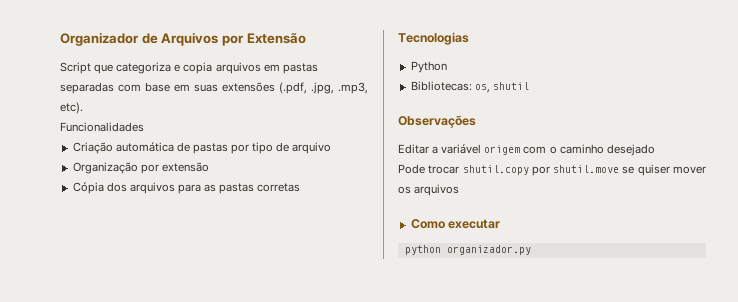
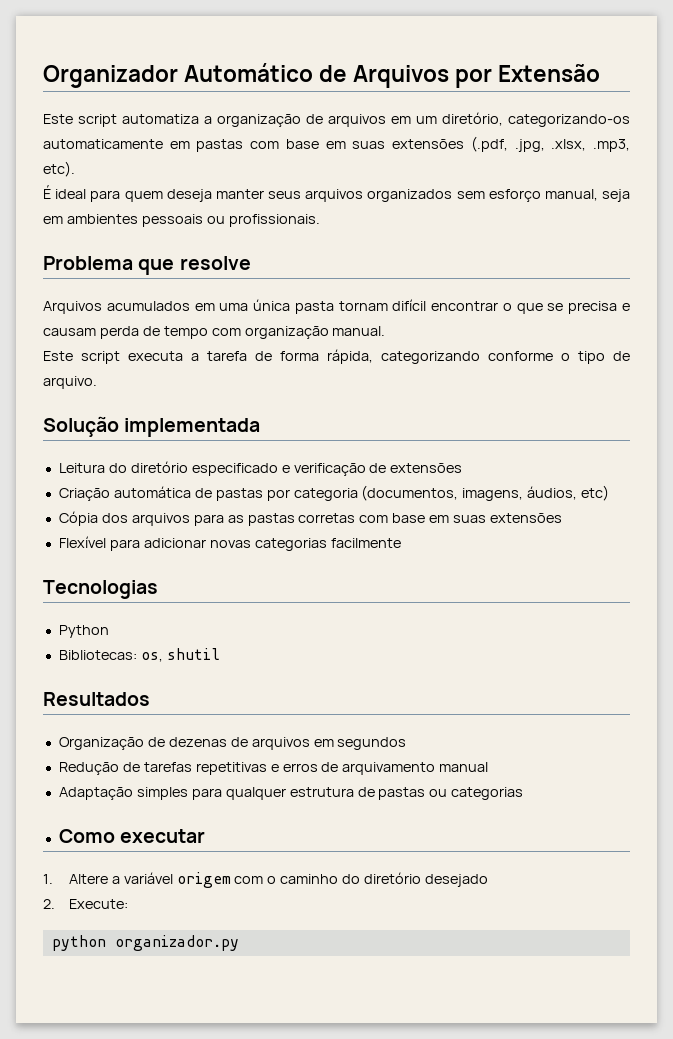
- Organizador de Arquivos por Extensão
+ Organizador Automático de Arquivos por Extensão
- Script que categoriza e copia arquivos em pastas separadas com base em suas extensões (.pdf, .jpg, .mp3, etc).
+ Este script automatiza a organização de arquivos em um diretório, categorizando-os automaticamente em pastas com base em suas extensões (.pdf, .jpg, .xlsx, .mp3, etc).
- Funcionalidades
+ É ideal para quem deseja manter seus arquivos organizados sem esforço manual, seja em ambientes pessoais ou profissionais.
+ Problema que resolve
+ Arquivos acumulados em uma única pasta tornam difícil encontrar o que se precisa e causam perda de tempo com organização manual.
+ Este script executa a tarefa de forma rápida, categorizando conforme o tipo de arquivo.
+ Solução implementada
+ Leitura do diretório especificado e verificação de extensões
- Criação automática de pastas por tipo de arquivo
- Organização por extensão
+ Criação automática de pastas por categoria (documentos, imagens, áudios, etc)
- Cópia dos arquivos para as pastas corretas
+ Cópia dos arquivos para as pastas corretas com base em suas extensões
+ Flexível para adicionar novas categorias facilmente
- Observações
- Editar a variável origem com o caminho desejado
+ Resultados
+ Organização de dezenas de arquivos em segundos
+ Redução de tarefas repetitivas e erros de arquivamento manual
+ Adaptação simples para qualquer estrutura de pastas ou categorias
+ Como executar
+ 1. Altere a variável origem com o caminho do diretório desejado
- Pode trocar shutil.copy por shutil.move se quiser mover os arquivos
- Como executar
+ 2. Execute:

